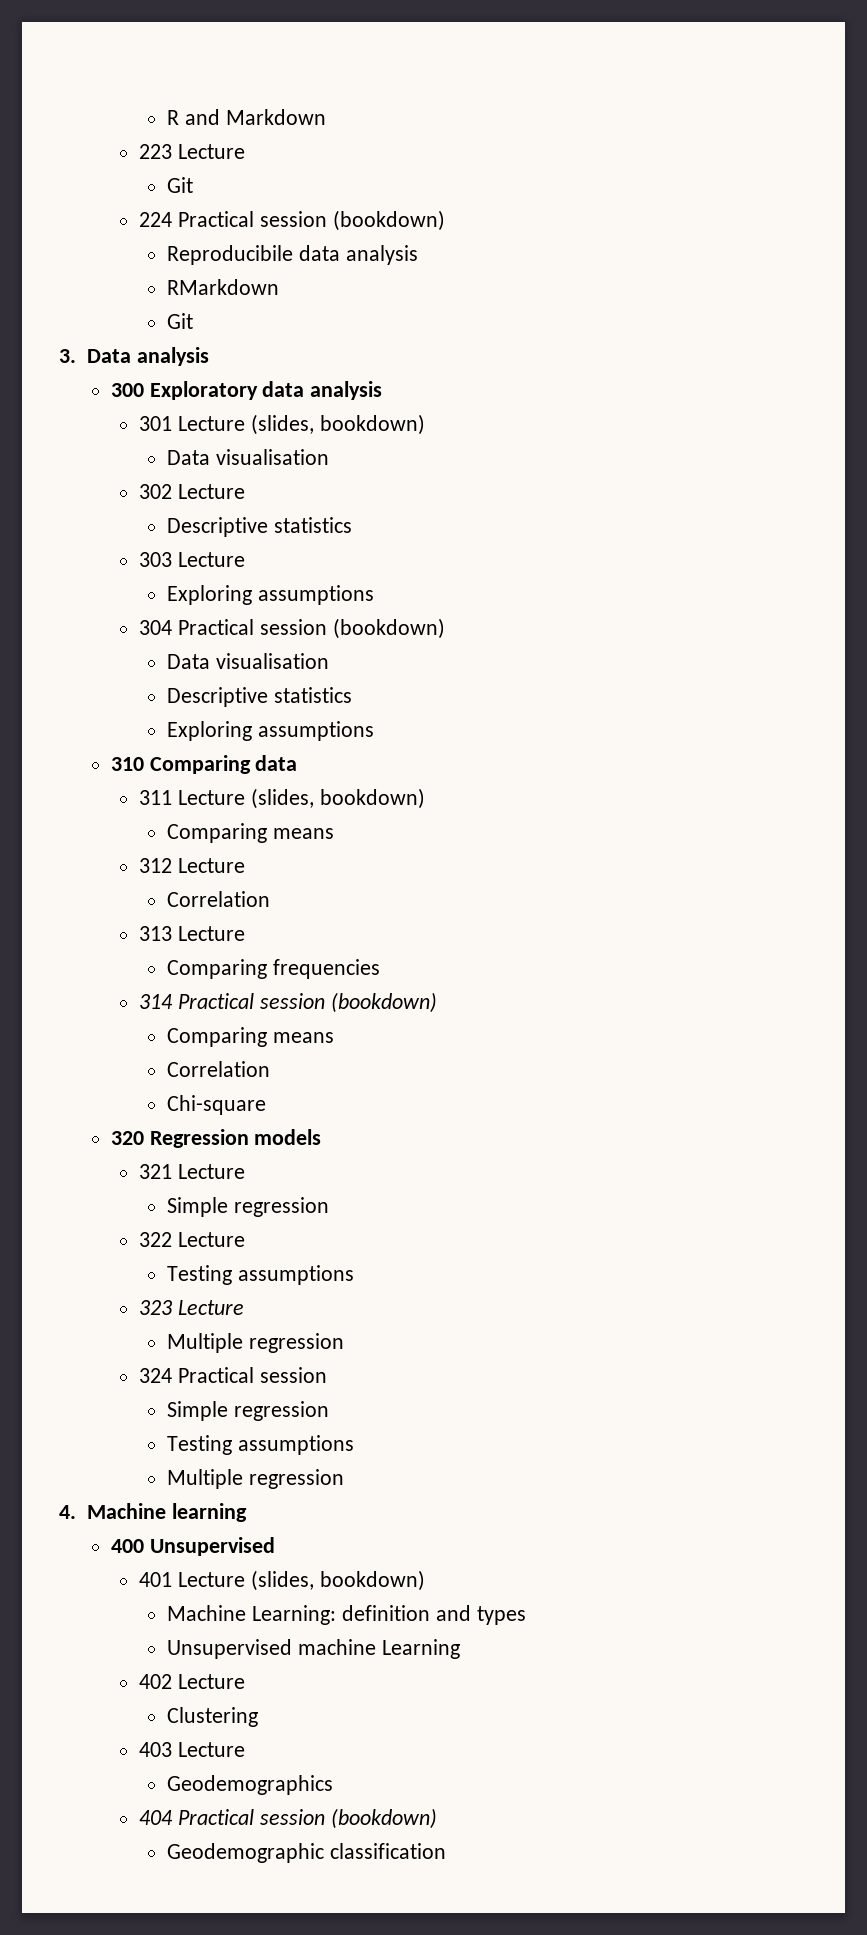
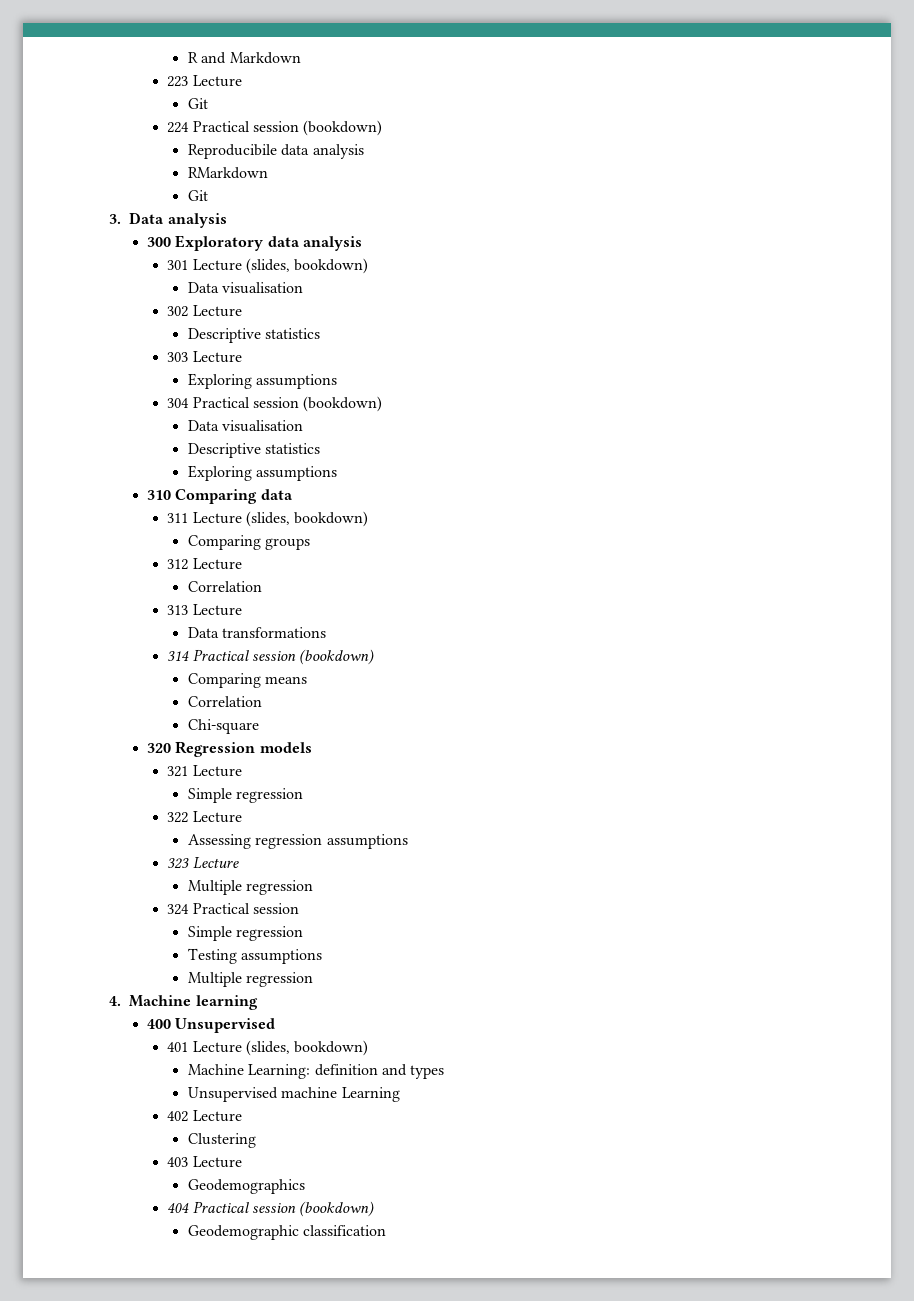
  311 Lecture (slides, bookdown)
- Comparing means
+ Comparing groups
- Comparing frequencies
+ Data transformations
  322 Lecture
- Testing assumptions
+ Assessing regression assumptions

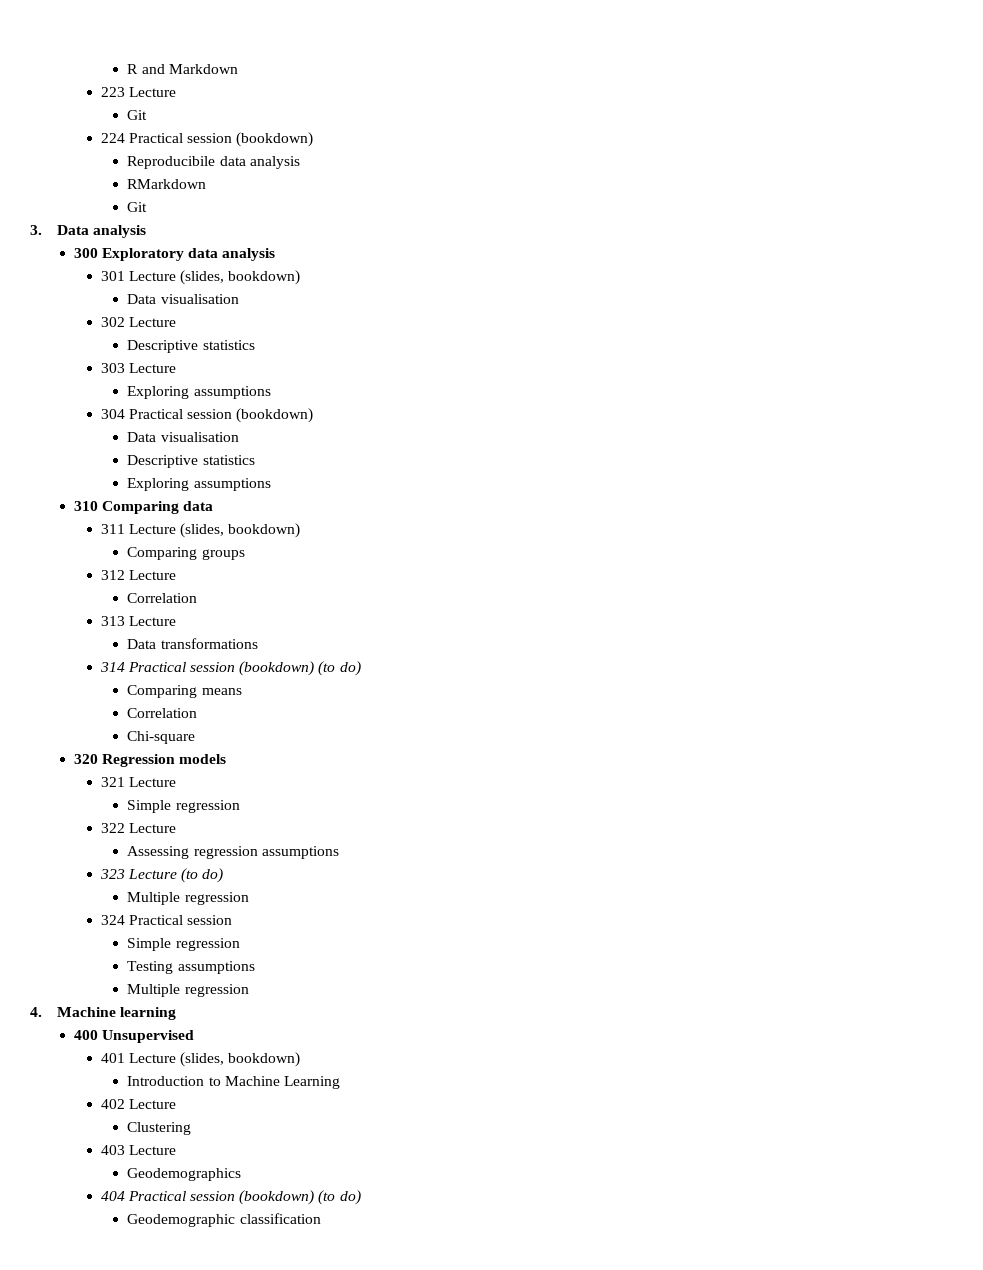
- 314 Practical session (bookdown)
+ 314 Practical session (bookdown) (to do)
- 323 Lecture
+ 323 Lecture (to do)
- Machine Learning: definition and types
- Unsupervised machine Learning
+ Introduction to Machine Learning
- 404 Practical session (bookdown)
+ 404 Practical session (bookdown) (to do)

